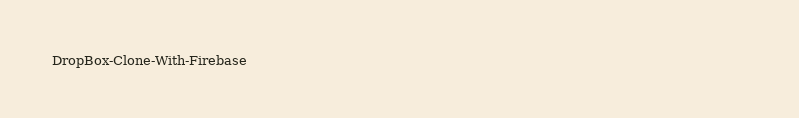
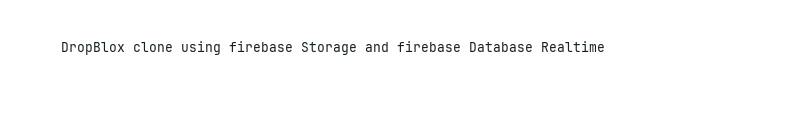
- DropBox-Clone-With-Firebase
+ DropBlox clone using firebase Storage and firebase Database Realtime

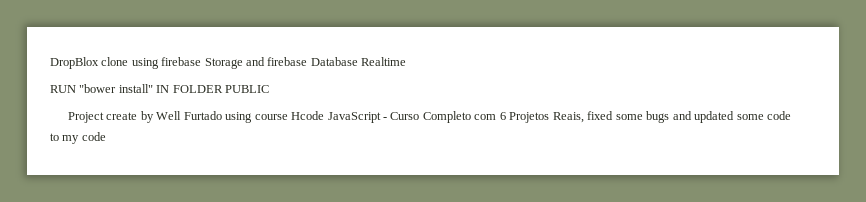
+ RUN "bower install" IN FOLDER PUBLIC
+ Project create by Well Furtado using course Hcode JavaScript - Curso Completo com 6 Projetos Reais, fixed some bugs and updated some code to my code

